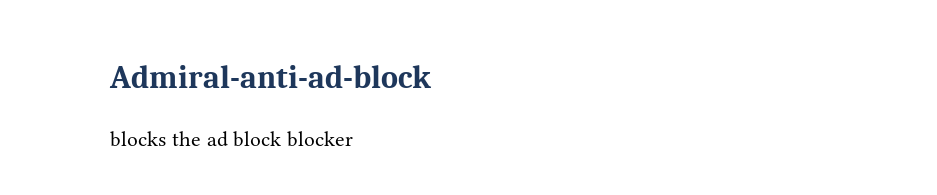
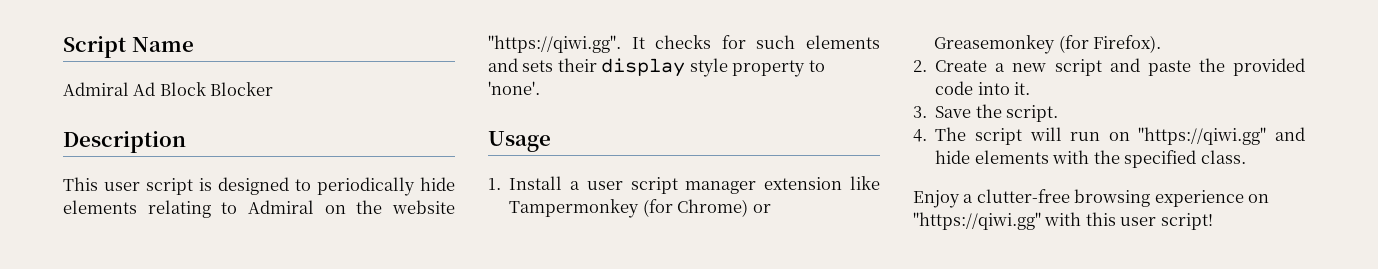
- Admiral-anti-ad-block
- blocks the ad block blocker
+ Script Name
+ Admiral Ad Block Blocker
+ Description
+ This user script is designed to periodically hide elements relating to Admiral on the website "https://qiwi.gg". It checks for such elements and sets their display style property to 'none'.
+ Usage
+ 1. Install a user script manager extension like Tampermonkey (for Chrome) or Greasemonkey (for Firefox).
+ 2. Create a new script and paste the provided code into it.
+ 3. Save the script.
+ 4. The script will run on "https://qiwi.gg" and hide elements with the specified class.
+ Enjoy a clutter-free browsing experience on "https://qiwi.gg" with this user script!

